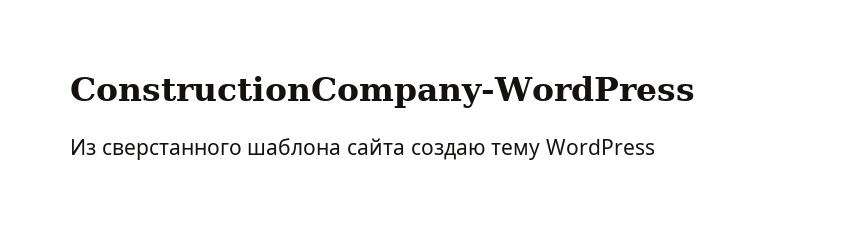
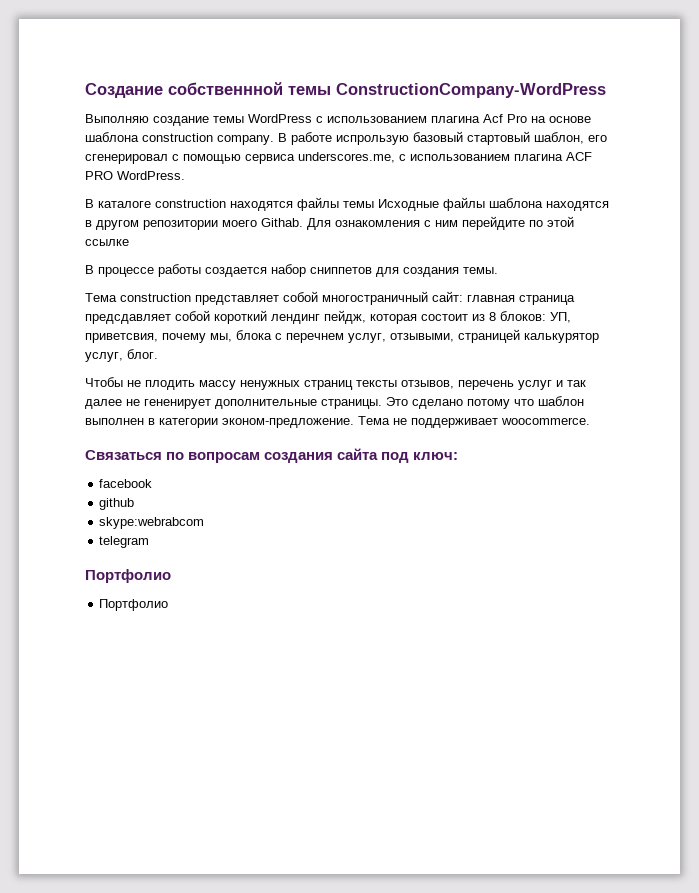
- ConstructionCompany-WordPress
- Из сверстанного шаблона сайта создаю тему WordPress
+ Создание собственнной темы ConstructionCompany-WordPress
+ Выполняю создание темы WordPress с использованием плагина Acf Pro на основе шаблона сonstruction сompany. В работе испрользую базовый стартовый шаблон, его сгенерировал с помощью сервиса underscores.me, c использованием плагина ACF PRO WordPress.
+ В каталоге construction находятся файлы темы Исходные файлы шаблона находятся в другом репозитории моего Githab. Для ознакомления с ним перейдите по этой ссылке
+ В процессе работы создается набор сниппетов для создания темы.
+ Тема construction представляет собой многостраничный сайт: главная страница предсдавляет собой короткий лендинг пейдж, которая состоит из 8 блоков: УП, приветсвия, почему мы, блока с перечнем услуг, отзывыми, страницей калькурятор услуг, блог.
+ Чтобы не плодить массу ненужных страниц тексты отзывов, перечень услуг и так далее не гененирует дополнительные страницы. Это сделано потому что шаблон выполнен в категории эконом-предложение. Тема не поддерживает woocommerce.
+ Связаться по вопросам создания сайта под ключ:
+ facebook
+ github
+ skype:webrabcom
+ telegram
+ Портфолио
+ Портфолио

